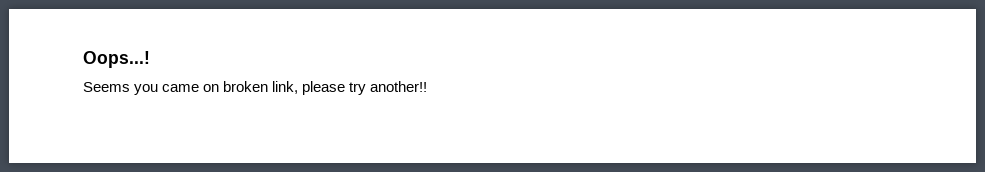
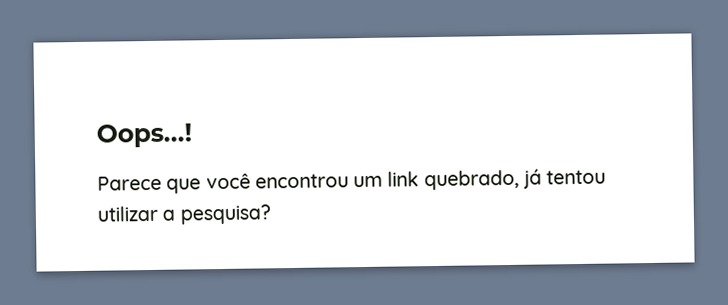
- Seems you came on broken link, please try another!!
+ Parece que você encontrou um link quebrado, já tentou utilizar a pesquisa?

